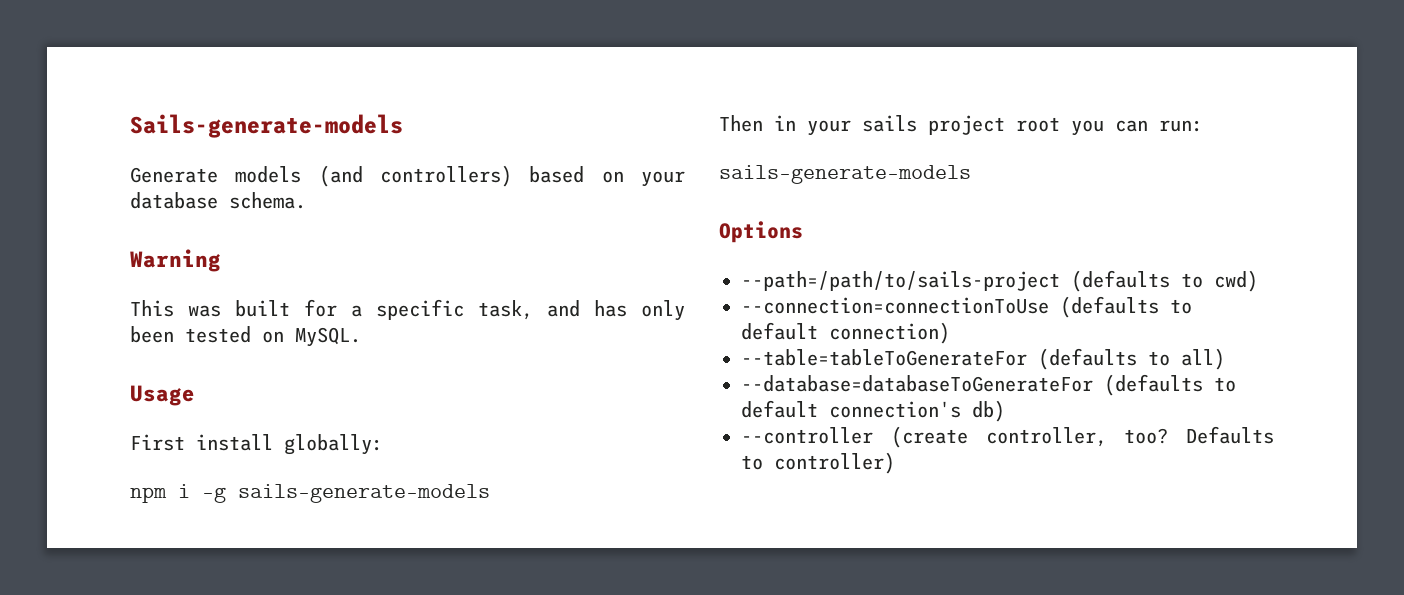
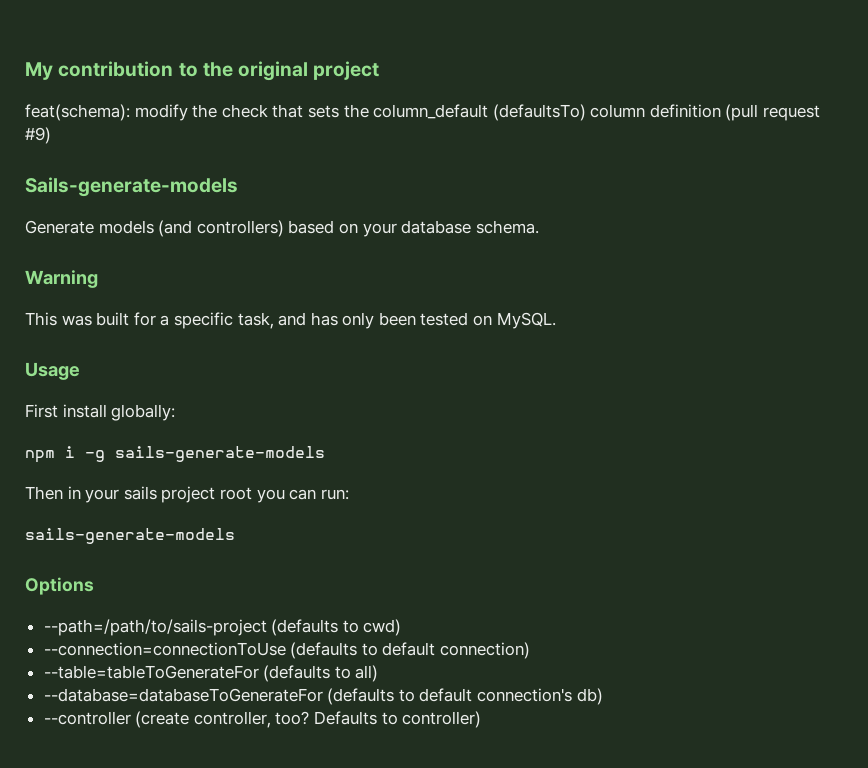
+ My contribution to the original project
+ feat(schema): modify the check that sets the column_default (defaultsTo) column definition (pull request #9)

